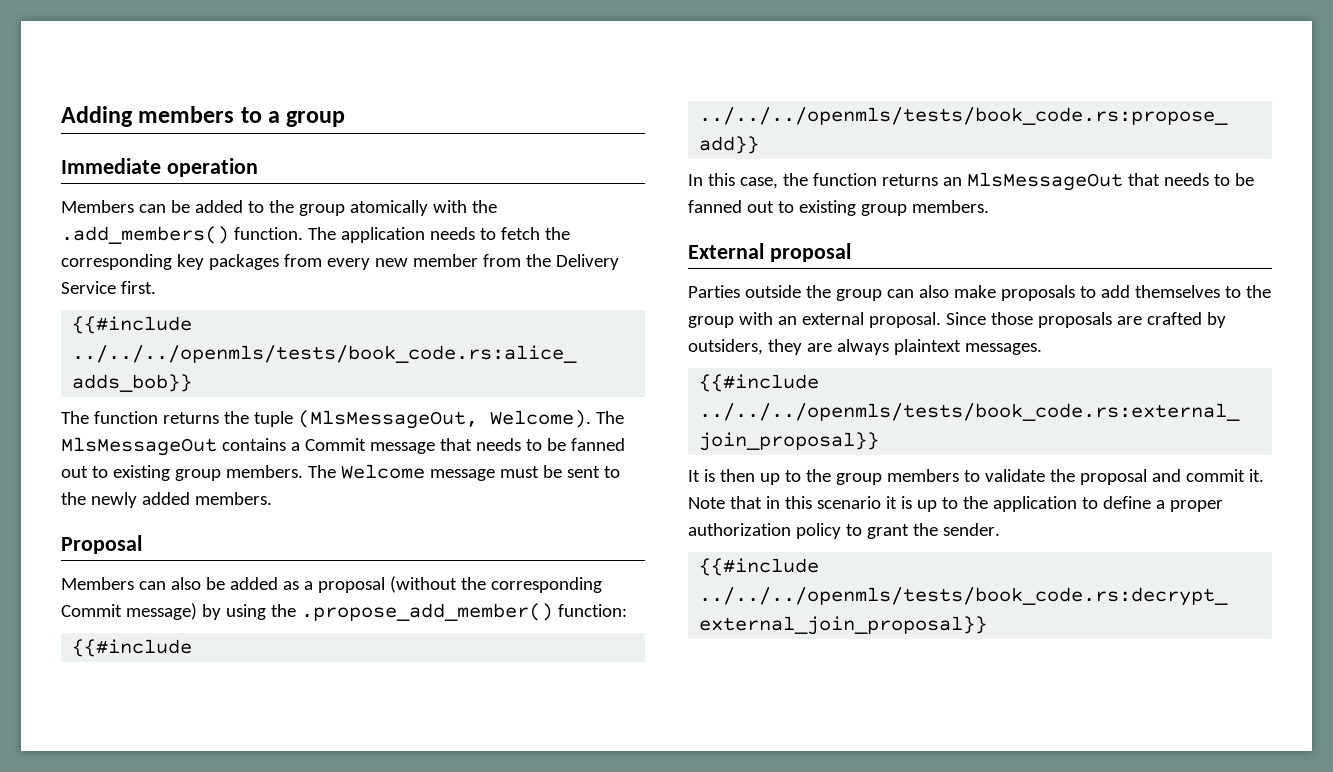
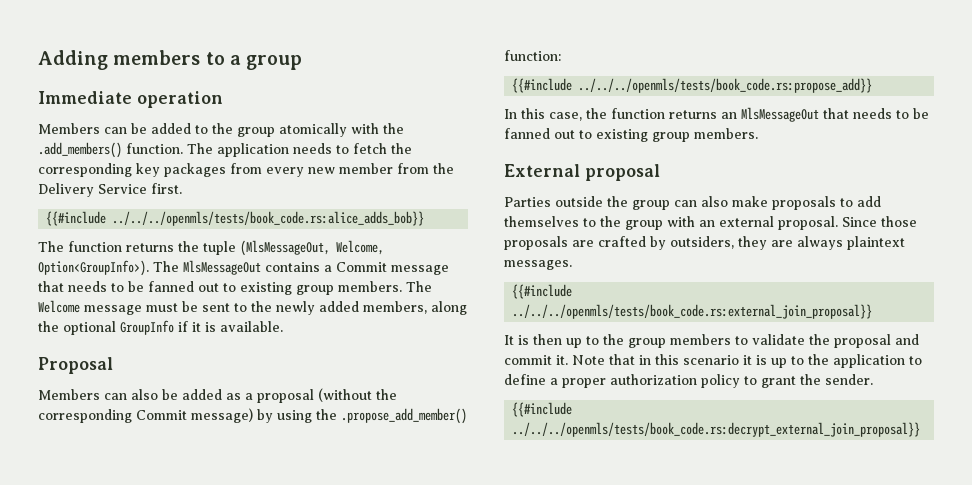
- The function returns the tuple (MlsMessageOut, Welcome).
+ The function returns the tuple (MlsMessageOut, Welcome, Option<GroupInfo>).
- The Welcome message must be sent to the newly added members.
+ The Welcome message must be sent to the newly added members, along the optional GroupInfo if it is available.

